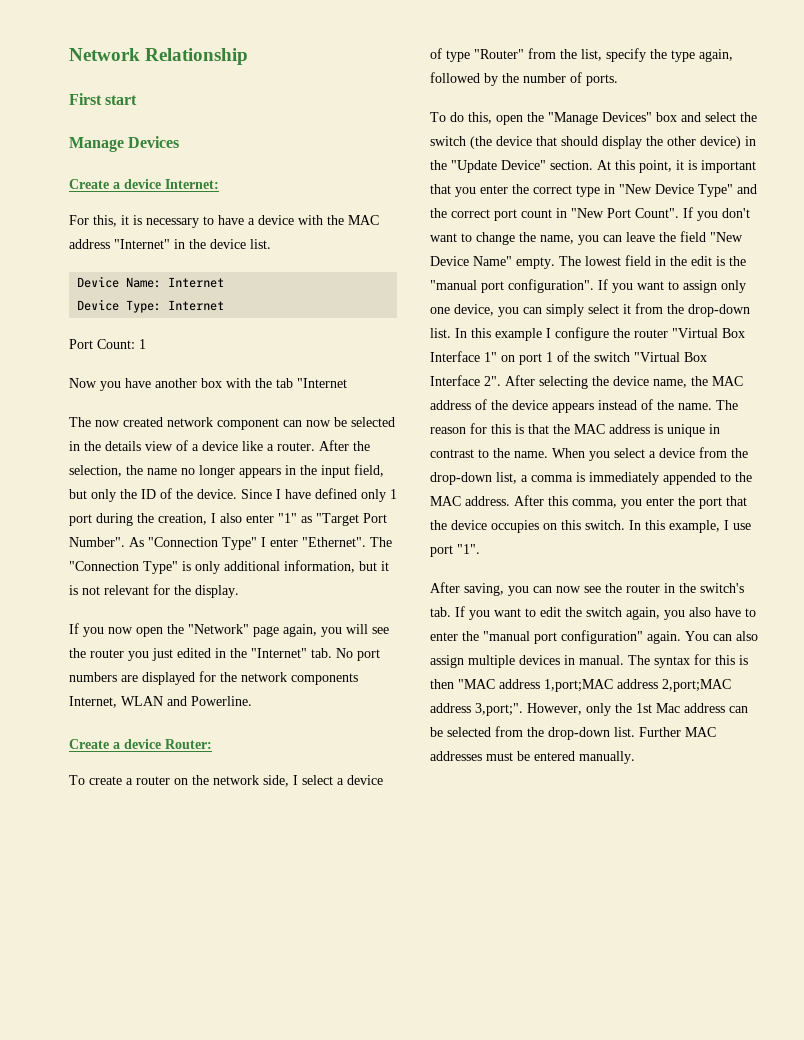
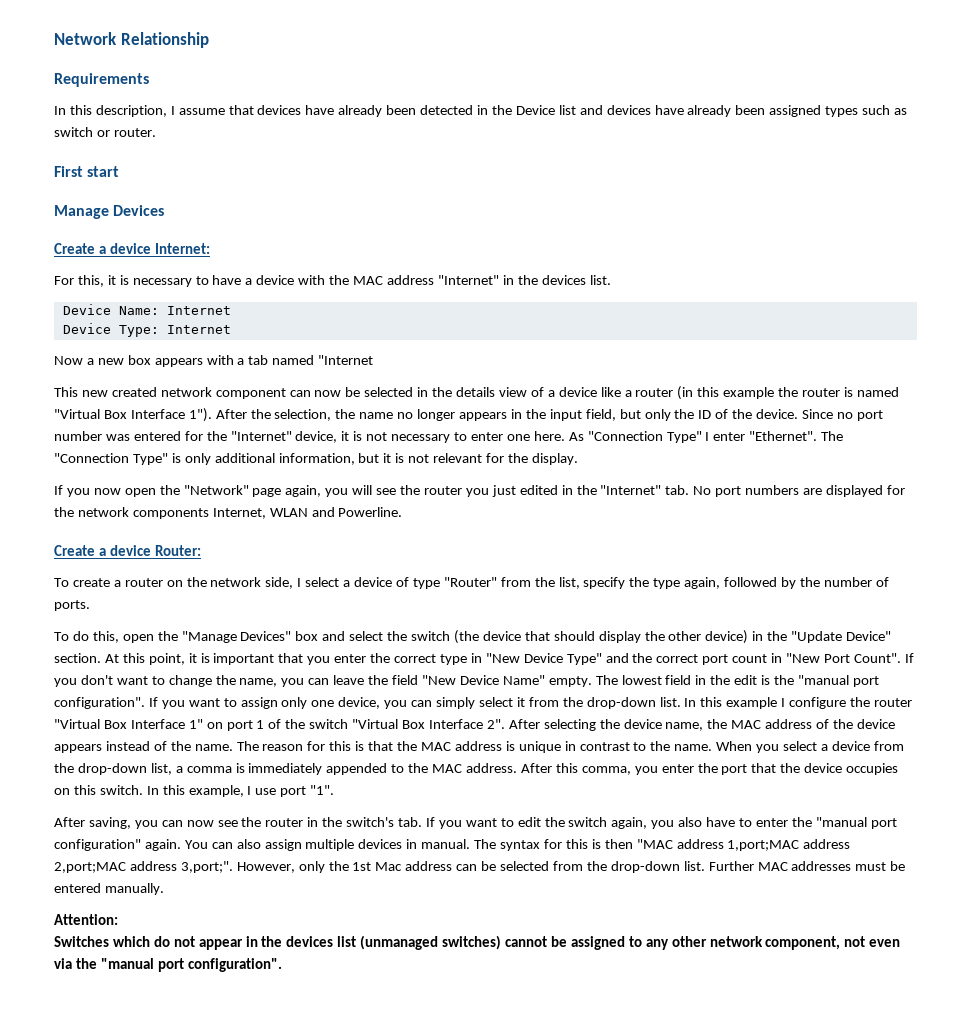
+ Requirements
+ In this description, I assume that devices have already been detected in the Device list and devices have already been assigned types such as switch or router.
- For this, it is necessary to have a device with the MAC address "Internet" in the device list.
+ For this, it is necessary to have a device with the MAC address "Internet" in the devices list.
- Port Count: 1
- Now you have another box with the tab "Internet
+ Now a new box appears with a tab named "Internet
- The now created network component can now be selected in the details view of a device like a router.
+ This new created network component can now be selected in the details view of a device like a router (in this example the router is named "Virtual Box Interface 1").
- Since I have defined only 1 port during the creation, I also enter "1" as "Target Port Number".
+ Since no port number was entered for the "Internet" device, it is not necessary to enter one here.
+ Attention:
+ Switches which do not appear in the devices list (unmanaged switches) cannot be assigned to any other network component, not even via the "manual port configuration".

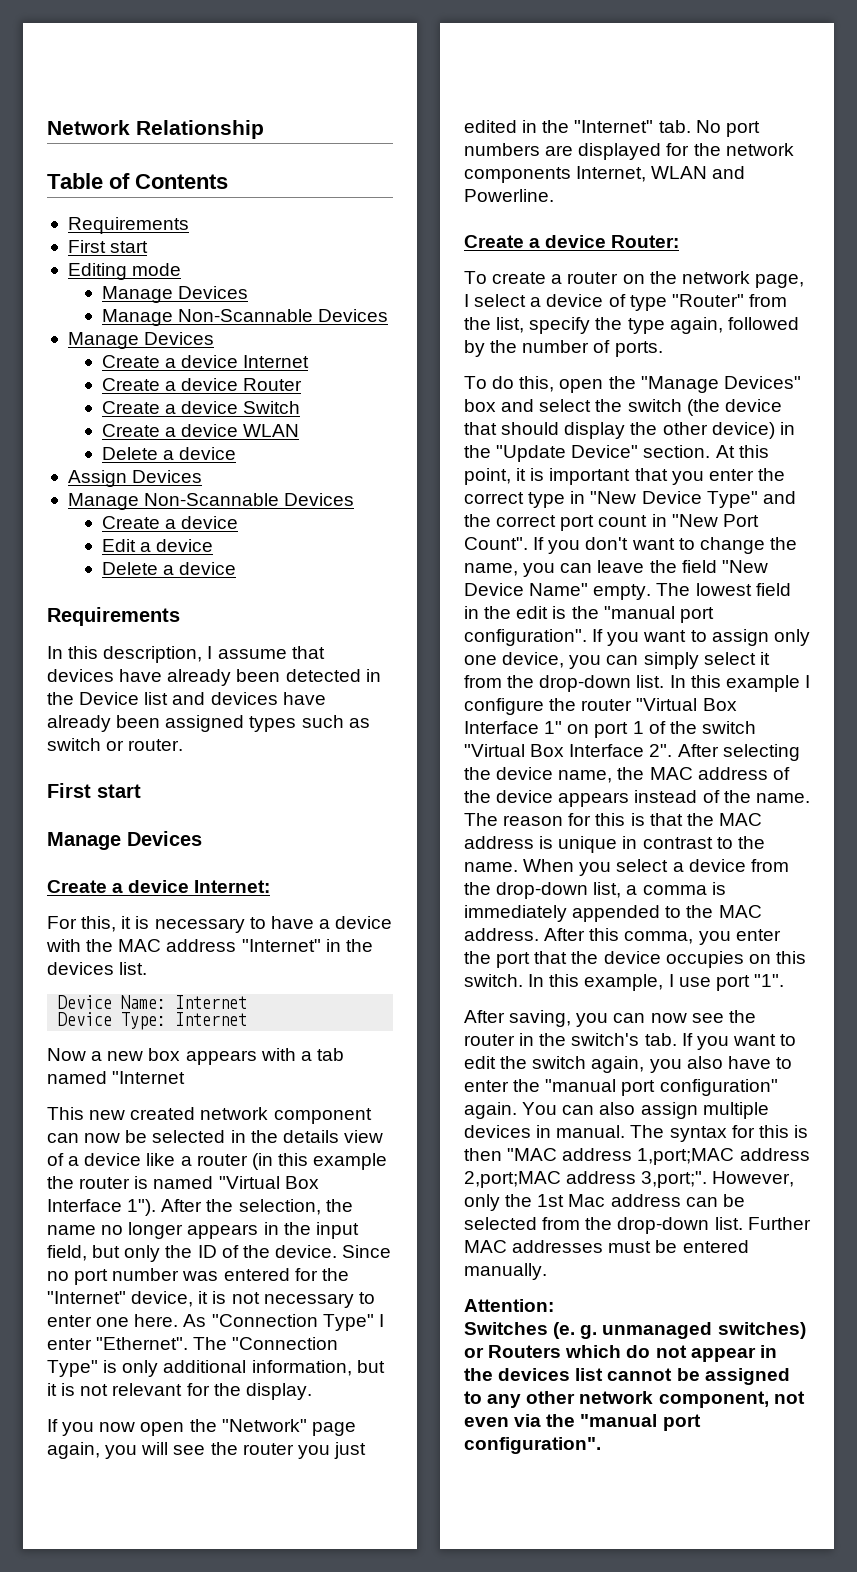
+ Table of Contents
+ Requirements
+ First start
+ Editing mode
+ Manage Devices
+ Manage Non-Scannable Devices
+ Manage Devices
+ Create a device Internet
+ Create a device Router
+ Create a device Switch
+ Create a device WLAN
+ Delete a device
+ Assign Devices
+ Manage Non-Scannable Devices
+ Create a device
+ Edit a device
+ Delete a device
- To create a router on the network side, I select a device of type "Router" from the list, specify the type again, followed by the number of ports.
+ To create a router on the network page, I select a device of type "Router" from the list, specify the type again, followed by the number of ports.
- Switches which do not appear in the devices list (unmanaged switches) cannot be assigned to any other network component, not even via the "manual port configuration".
+ Switches (e. g. unmanaged switches) or Routers which do not appear in the devices list cannot be assigned to any other network component, not even via the "manual port configuration".

